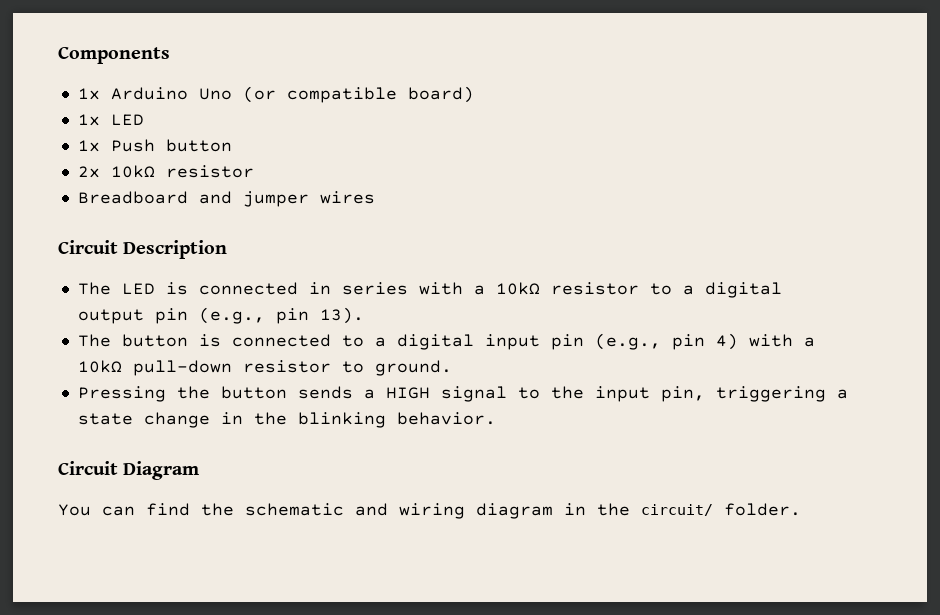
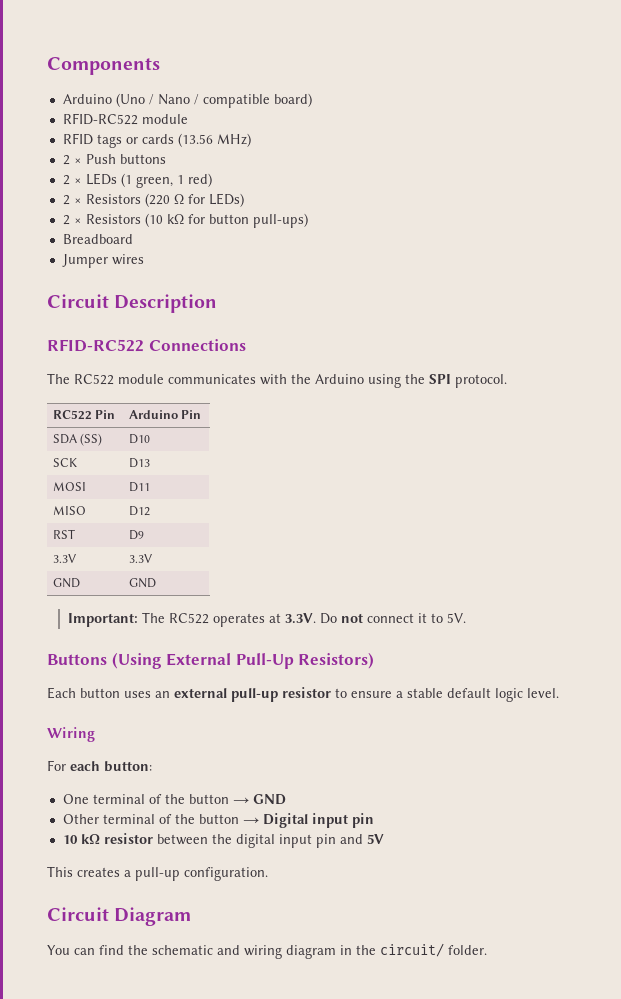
- 1x Arduino Uno (or compatible board)
- 1x LED
- 1x Push button
- 2x 10kΩ resistor
+ Arduino (Uno / Nano / compatible board)
+ RFID-RC522 module
+ RFID tags or cards (13.56 MHz)
+ 2 × Push buttons
+ 2 × LEDs (1 green, 1 red)
+ 2 × Resistors (220 Ω for LEDs)
+ 2 × Resistors (10 kΩ for button pull-ups)
- Breadboard and jumper wires
+ Breadboard
+ Jumper wires
- The LED is connected in series with a 10kΩ resistor to a digital output pin (e.g., pin 13).
- The button is connected to a digital input pin (e.g., pin 4) with a 10kΩ pull-down resistor to ground.
- Pressing the button sends a HIGH signal to the input pin, triggering a state change in the blinking behavior.
+ RFID-RC522 Connections
+ The RC522 module communicates with the Arduino using the SPI protocol.
+ RC522 Pin | Arduino Pin
+ SDA (SS) | D10
+ SCK | D13
+ MOSI | D11
+ MISO | D12
+ RST | D9
+ 3.3V | 3.3V
+ GND | GND
+ Important: The RC522 operates at 3.3V. Do not connect it to 5V.
+ Buttons (Using External Pull-Up Resistors)
+ Each button uses an external pull-up resistor to ensure a stable default logic level.
+ Wiring
+ For each button:
+ One terminal of the button → GND
+ Other terminal of the button → Digital input pin
+ 10 kΩ resistor between the digital input pin and 5V
+ This creates a pull-up configuration.

